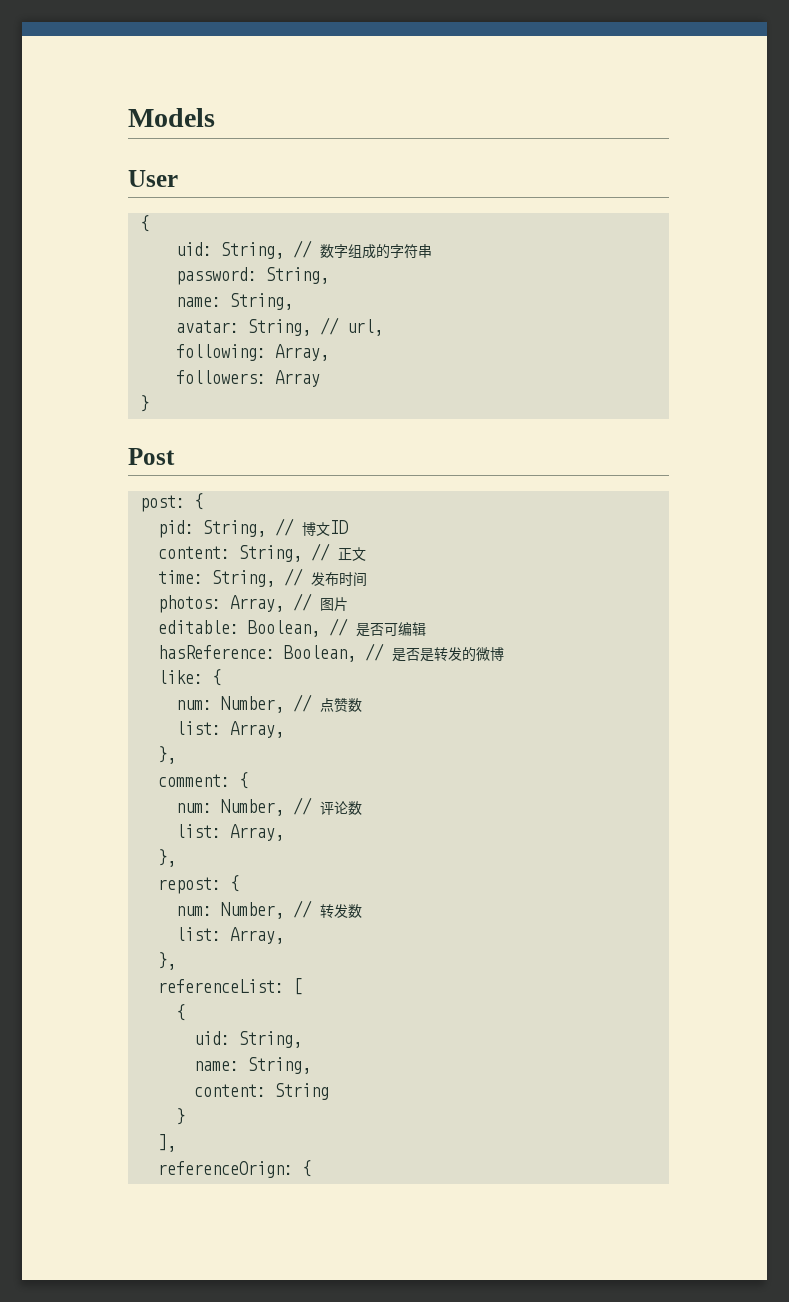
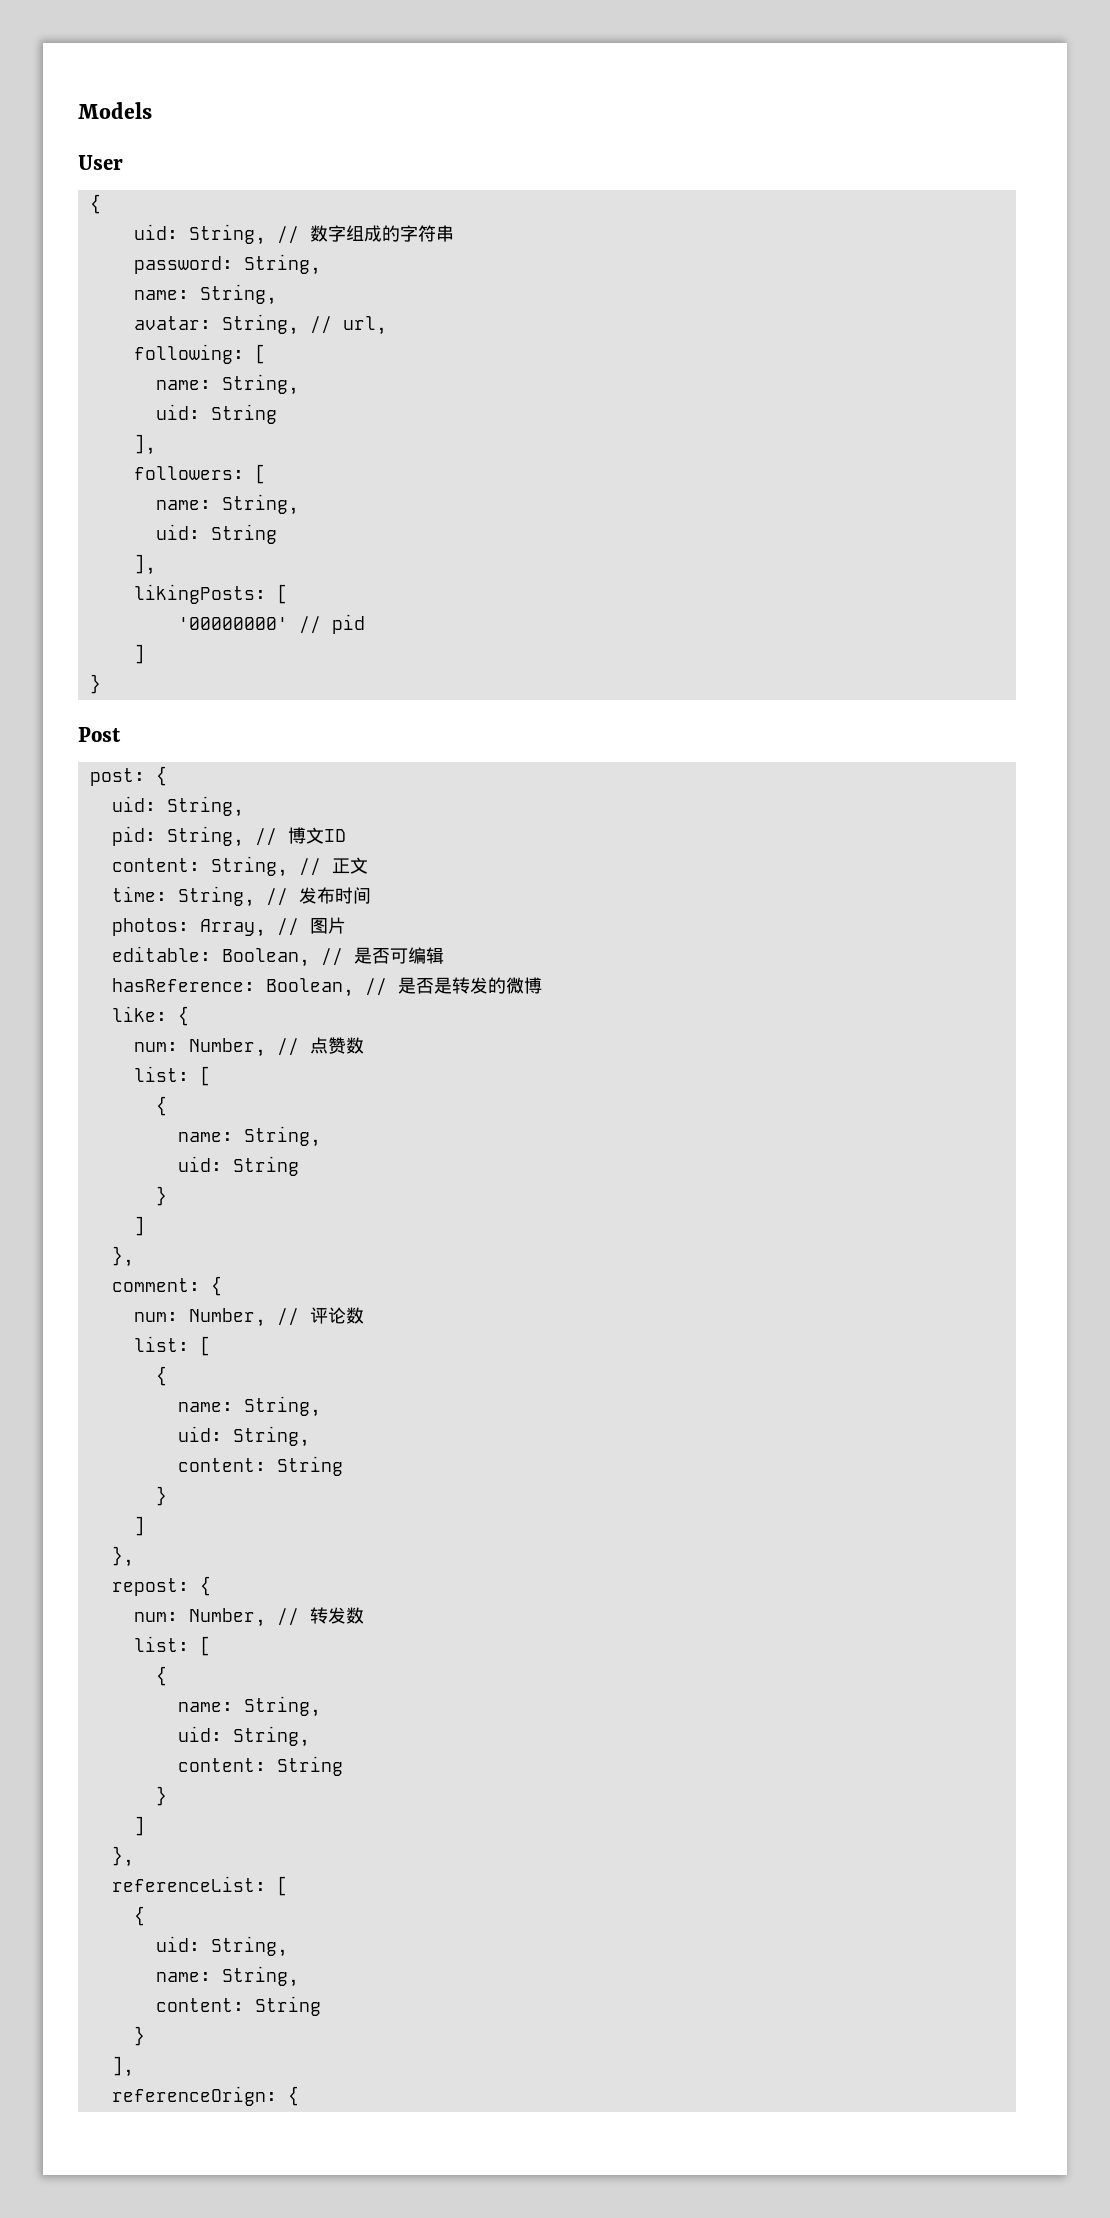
- following: Array,
- followers: Array
+ following: [
+ name: String,
+ uid: String
+ ],
+ followers: [
+ name: String,
+ uid: String
+ ],
+ likingPosts: [
+ '00000000' // pid
+ ]
  post: {
+ uid: String,
  num: Number, // 点赞数
- list: Array,
+ list: [
+ {
+ name: String,
+ uid: String
+ }
+ ]
  num: Number, // 评论数
- list: Array,
+ list: [
+ {
+ name: String,
+ uid: String,
+ content: String
+ }
+ ]
  num: Number, // 转发数
- list: Array,
+ list: [
+ {
+ name: String,
+ uid: String,
+ content: String
+ }
+ ]

